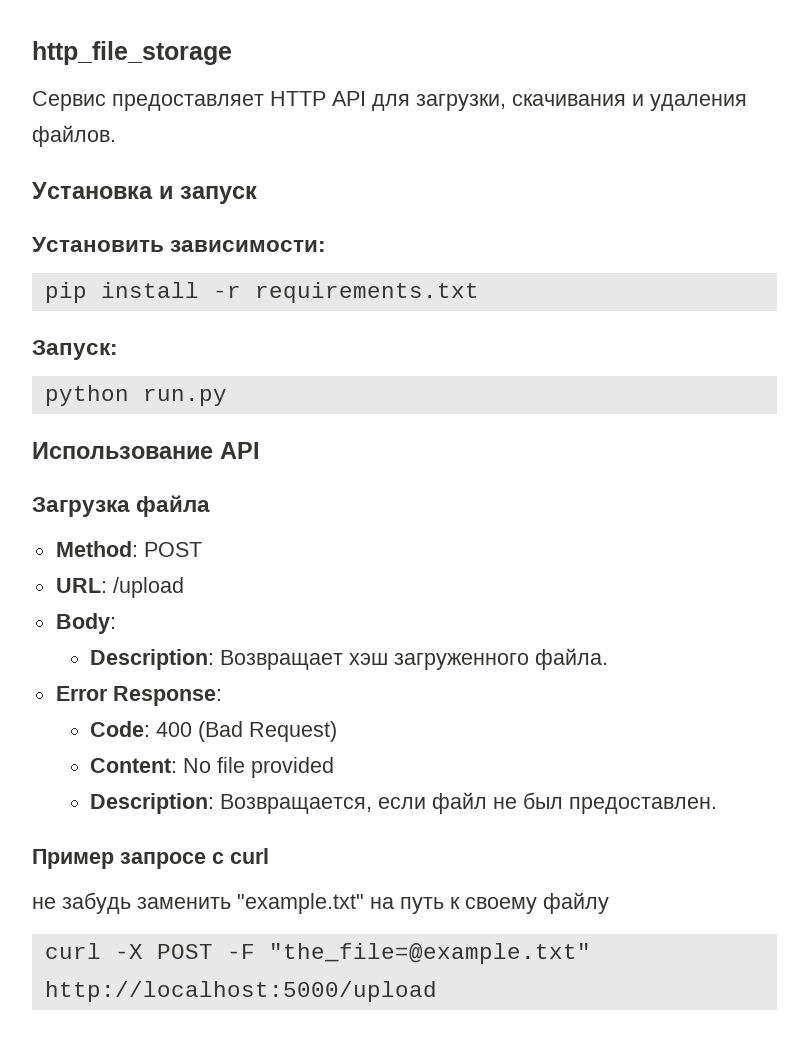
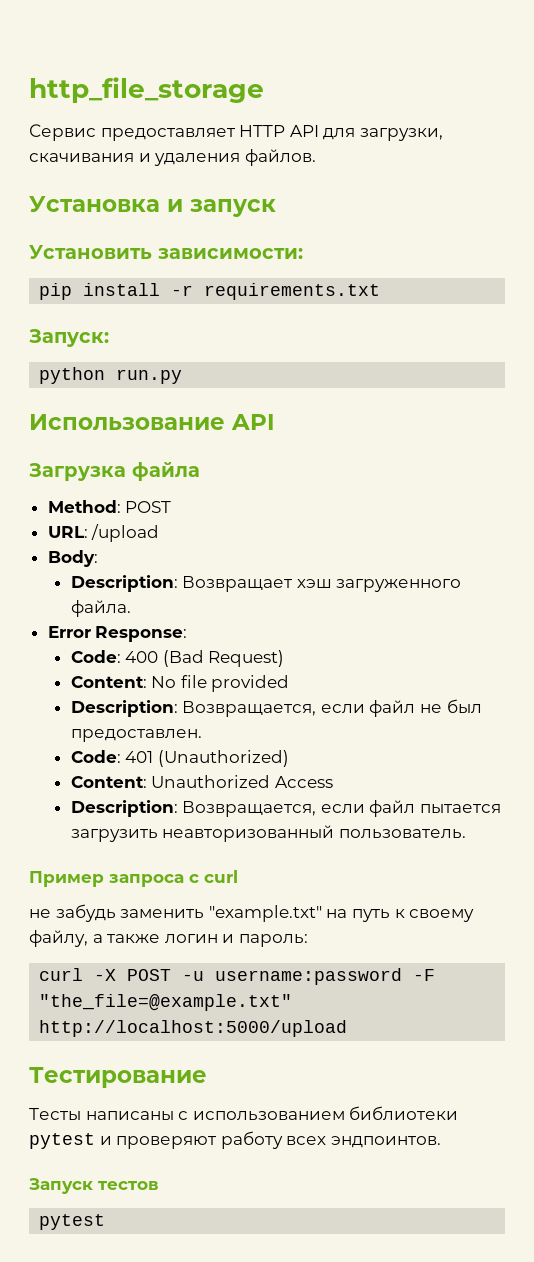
+ Code: 401 (Unauthorized)
+ Content: Unauthorized Access
+ Description: Возвращается, если файл пытается загрузить неавторизованный пользователь.
- Пример запросе с curl
+ Пример запроса с curl
- не забудь заменить "example.txt" на путь к своему файлу
+ не забудь заменить "example.txt" на путь к своему файлу, а также логин и пароль:
- curl -X POST -F "the_file=@example.txt" http://localhost:5000/upload
+ curl -X POST -u username:password -F "the_file=@example.txt" http://localhost:5000/upload
+ Тестирование
+ Тесты написаны с использованием библиотеки pytest и проверяют работу всех эндпоинтов.
+ Запуск тестов
+ pytest

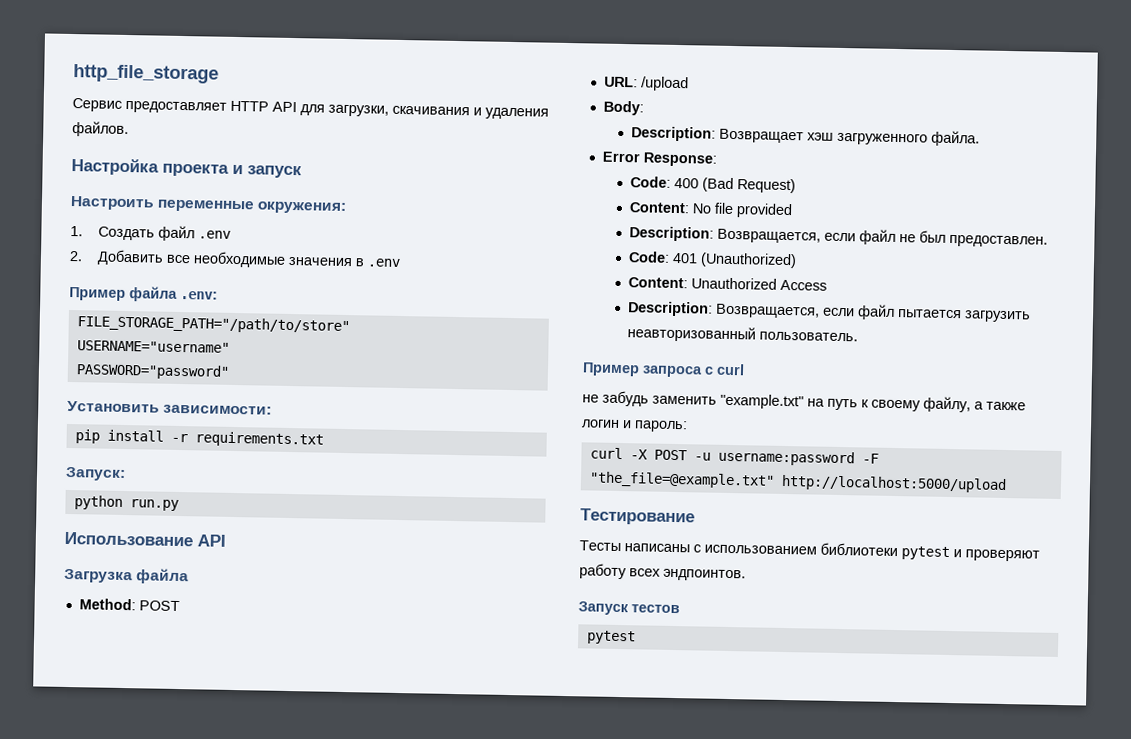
- Установка и запуск
+ Настройка проекта и запуск
+ Настроить переменные окружения:
+ 1. Создать файл .env
+ 2. Добавить все необходимые значения в .env
+ Пример файла .env:
+ FILE_STORAGE_PATH="/path/to/store"
+ USERNAME="username"
+ PASSWORD="password"

